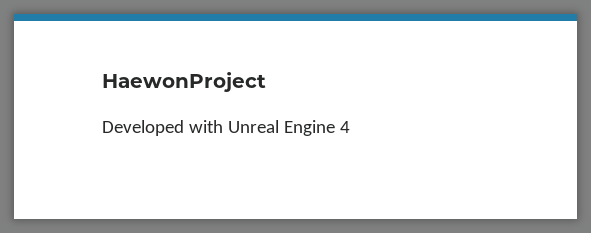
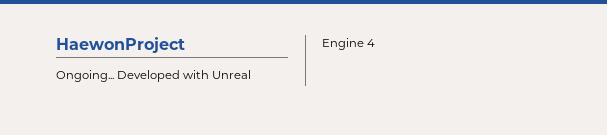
+ Ongoing...

